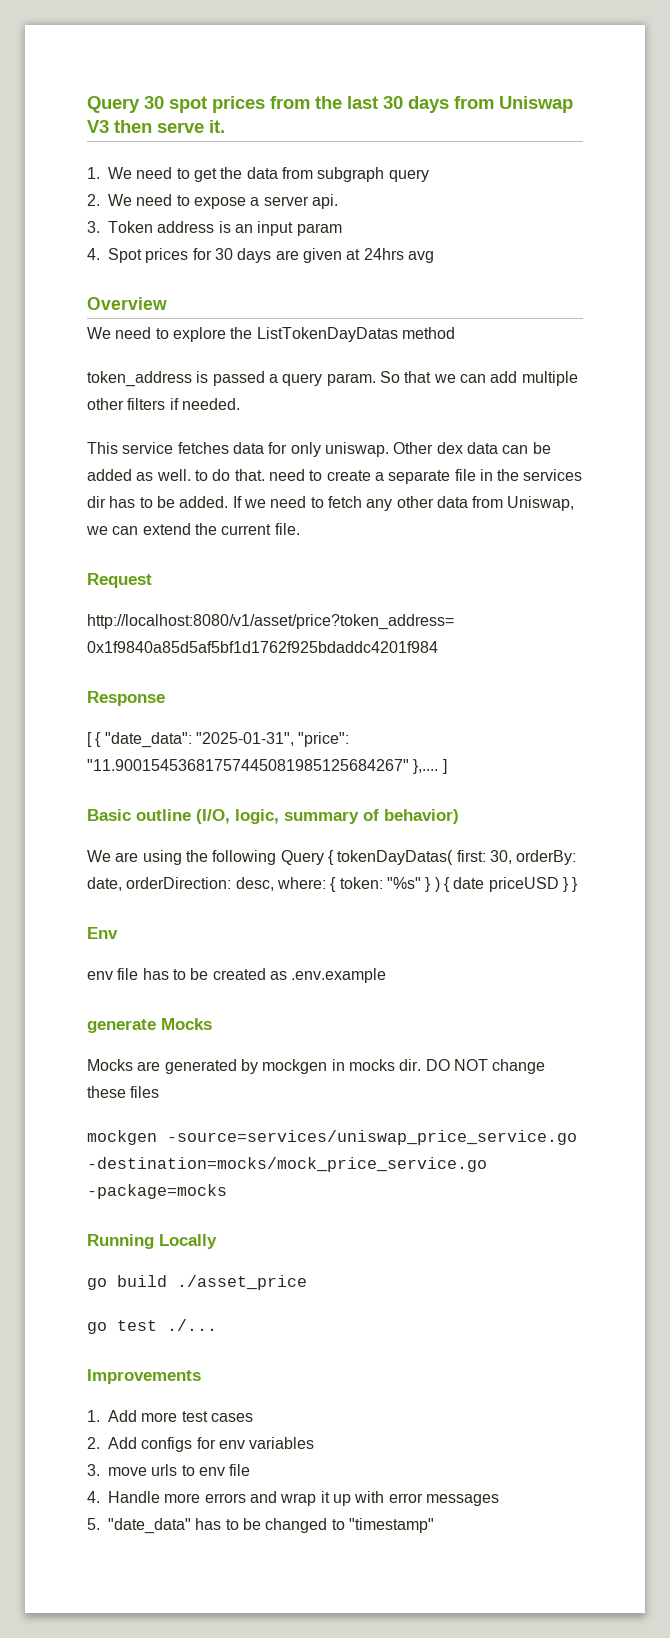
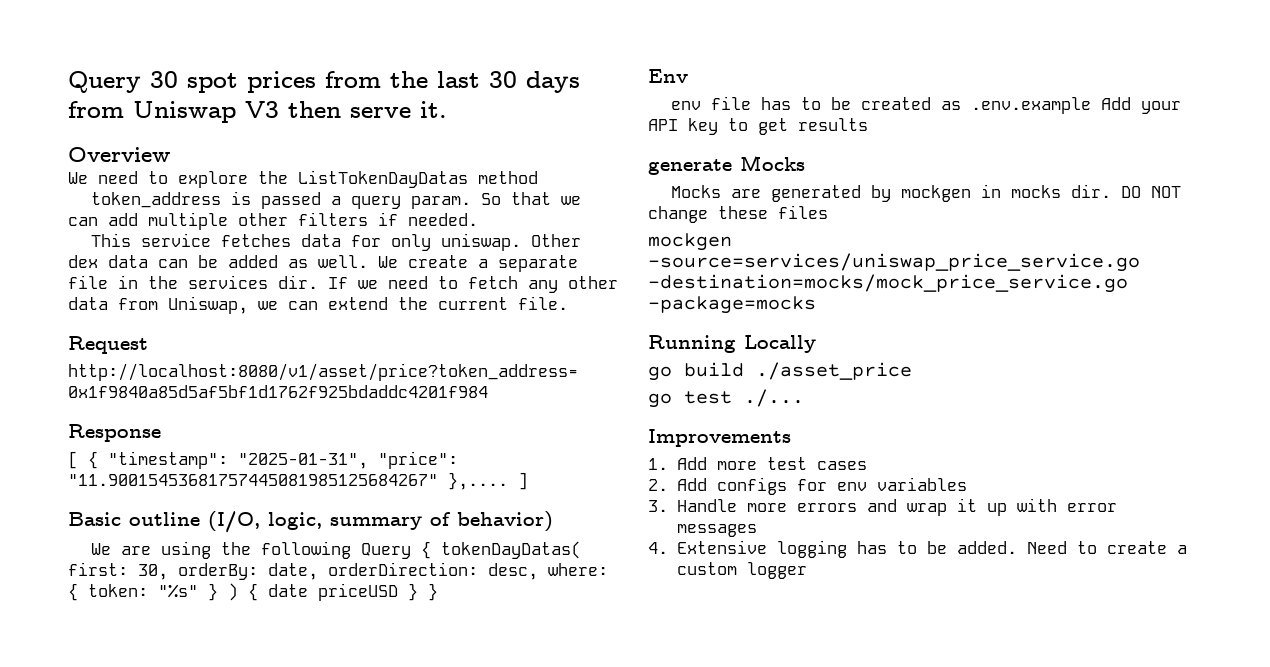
- 1. We need to get the data from subgraph query
- 2. We need to expose a server api.
- 3. Token address is an input param
- 4. Spot prices for 30 days are given at 24hrs avg
- Other dex data can be added as well. to do that. need to create a separate file in the services dir has to be added.
+ Other dex data can be added as well. We create a separate file in the services dir.
- [ { "date_data": "2025-01-31", "price": "11.90015453681757445081985125684267" },.... ]
+ [ { "timestamp": "2025-01-31", "price": "11.90015453681757445081985125684267" },.... ]
- env file has to be created as .env.example
+ env file has to be created as .env.example Add your API key to get results
- 3. move urls to env file
- 4. Handle more errors and wrap it up with error messages
+ 3. Handle more errors and wrap it up with error messages
- 5. "date_data" has to be changed to "timestamp"
+ 4. Extensive logging has to be added. Need to create a custom logger

